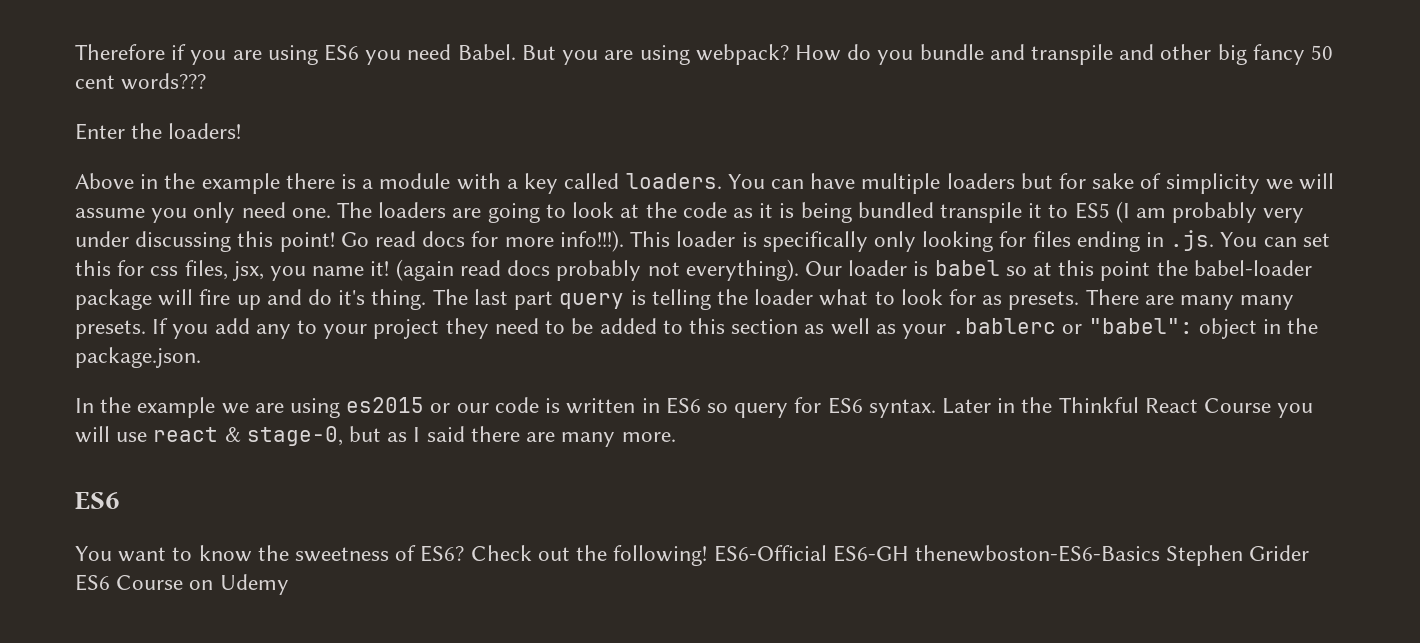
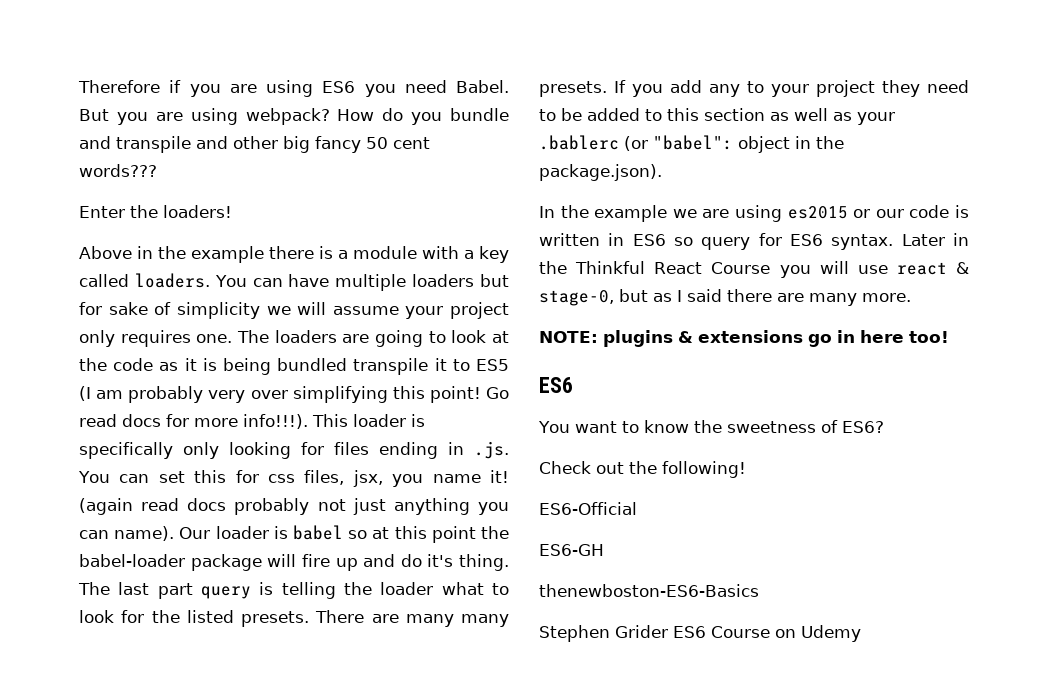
- You can have multiple loaders but for sake of simplicity we will assume you only need one.
+ You can have multiple loaders but for sake of simplicity we will assume your project only requires one.
- The loaders are going to look at the code as it is being bundled transpile it to ES5 (I am probably very under discussing this point!
+ The loaders are going to look at the code as it is being bundled transpile it to ES5 (I am probably very over simplifying this point!
- (again read docs probably not everything).
+ (again read docs probably not just anything you can name).
- The last part query is telling the loader what to look for as presets.
+ The last part query is telling the loader what to look for the listed presets.
- If you add any to your project they need to be added to this section as well as your .bablerc or "babel": object in the package.json.
+ If you add any to your project they need to be added to this section as well as your .bablerc (or "babel": object in the package.json).
+ NOTE: plugins & extensions go in here too!
- You want to know the sweetness of ES6? Check out the following! ES6-Official ES6-GH thenewboston-ES6-Basics Stephen Grider ES6 Course on Udemy
+ You want to know the sweetness of ES6?
+ Check out the following!
+ ES6-Official
+ ES6-GH
+ thenewboston-ES6-Basics
+ Stephen Grider ES6 Course on Udemy

